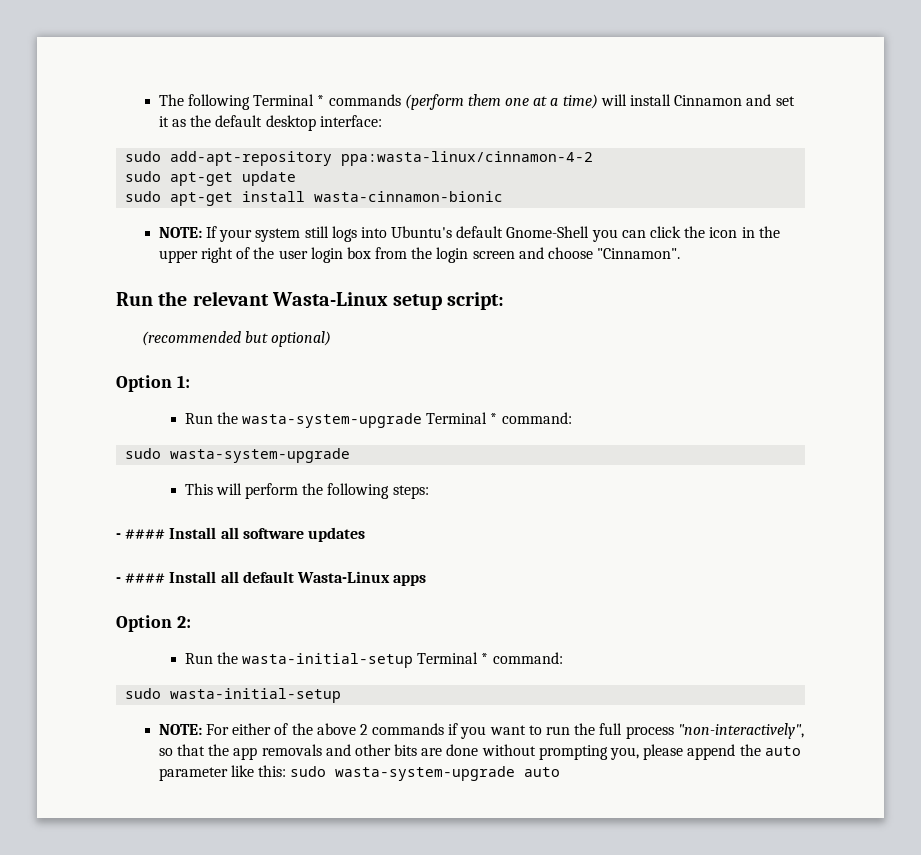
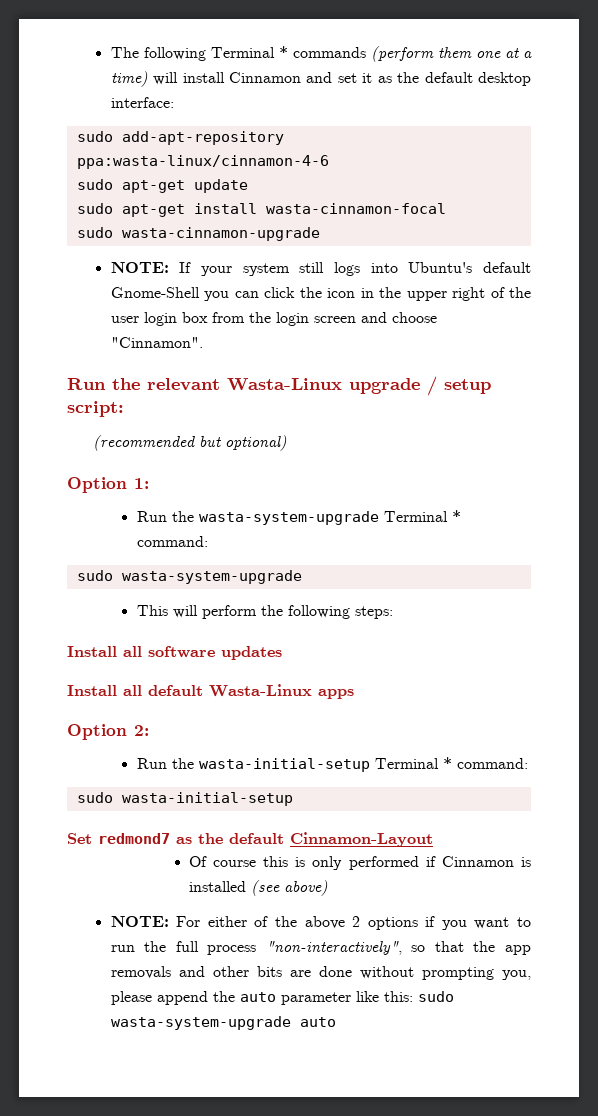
- sudo add-apt-repository ppa:wasta-linux/cinnamon-4-2
+ sudo add-apt-repository ppa:wasta-linux/cinnamon-4-6
- sudo apt-get install wasta-cinnamon-bionic
+ sudo apt-get install wasta-cinnamon-focal
+ sudo wasta-cinnamon-upgrade
- Run the relevant Wasta-Linux setup script:
+ Run the relevant Wasta-Linux upgrade / setup script:
- - #### Install all software updates
+ Install all software updates
- - #### Install all default Wasta-Linux apps
+ Install all default Wasta-Linux apps
+ Set redmond7 as the default Cinnamon-Layout
+ Of course this is only performed if Cinnamon is installed (see above)
- NOTE: For either of the above 2 commands if you want to run the full process "non-interactively", so that the app removals and other bits are done without prompting you, please append the auto parameter like this: sudo wasta-system-upgrade auto
+ NOTE: For either of the above 2 options if you want to run the full process "non-interactively", so that the app removals and other bits are done without prompting you, please append the auto parameter like this: sudo wasta-system-upgrade auto

